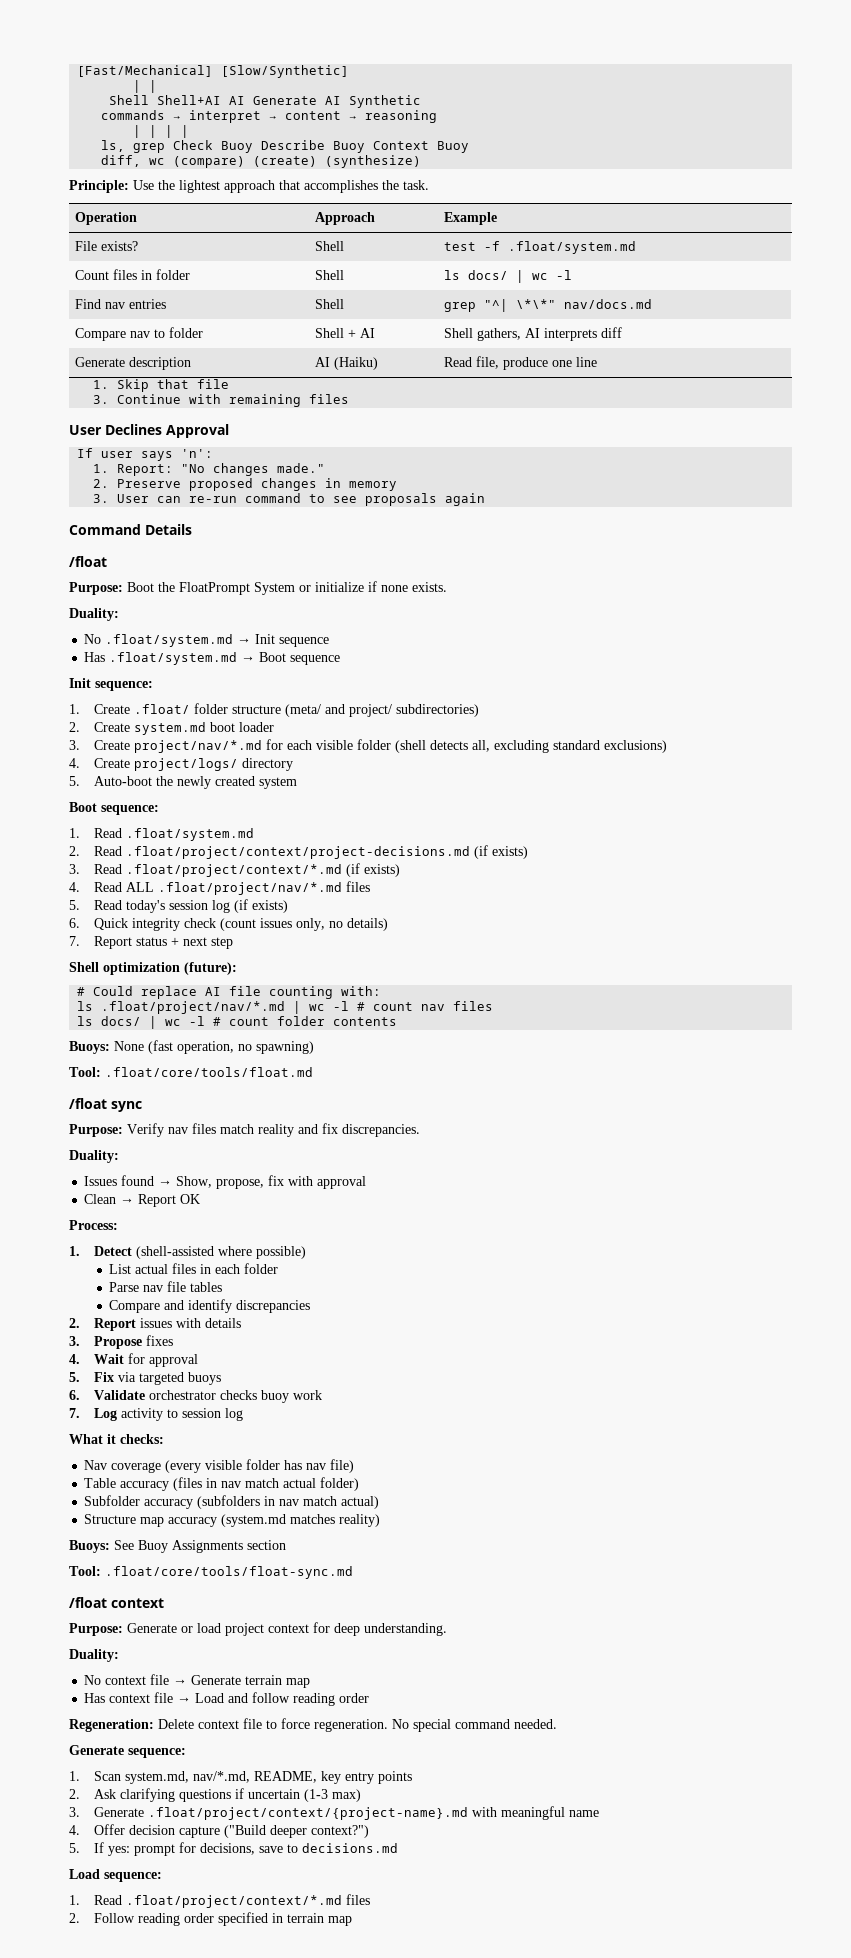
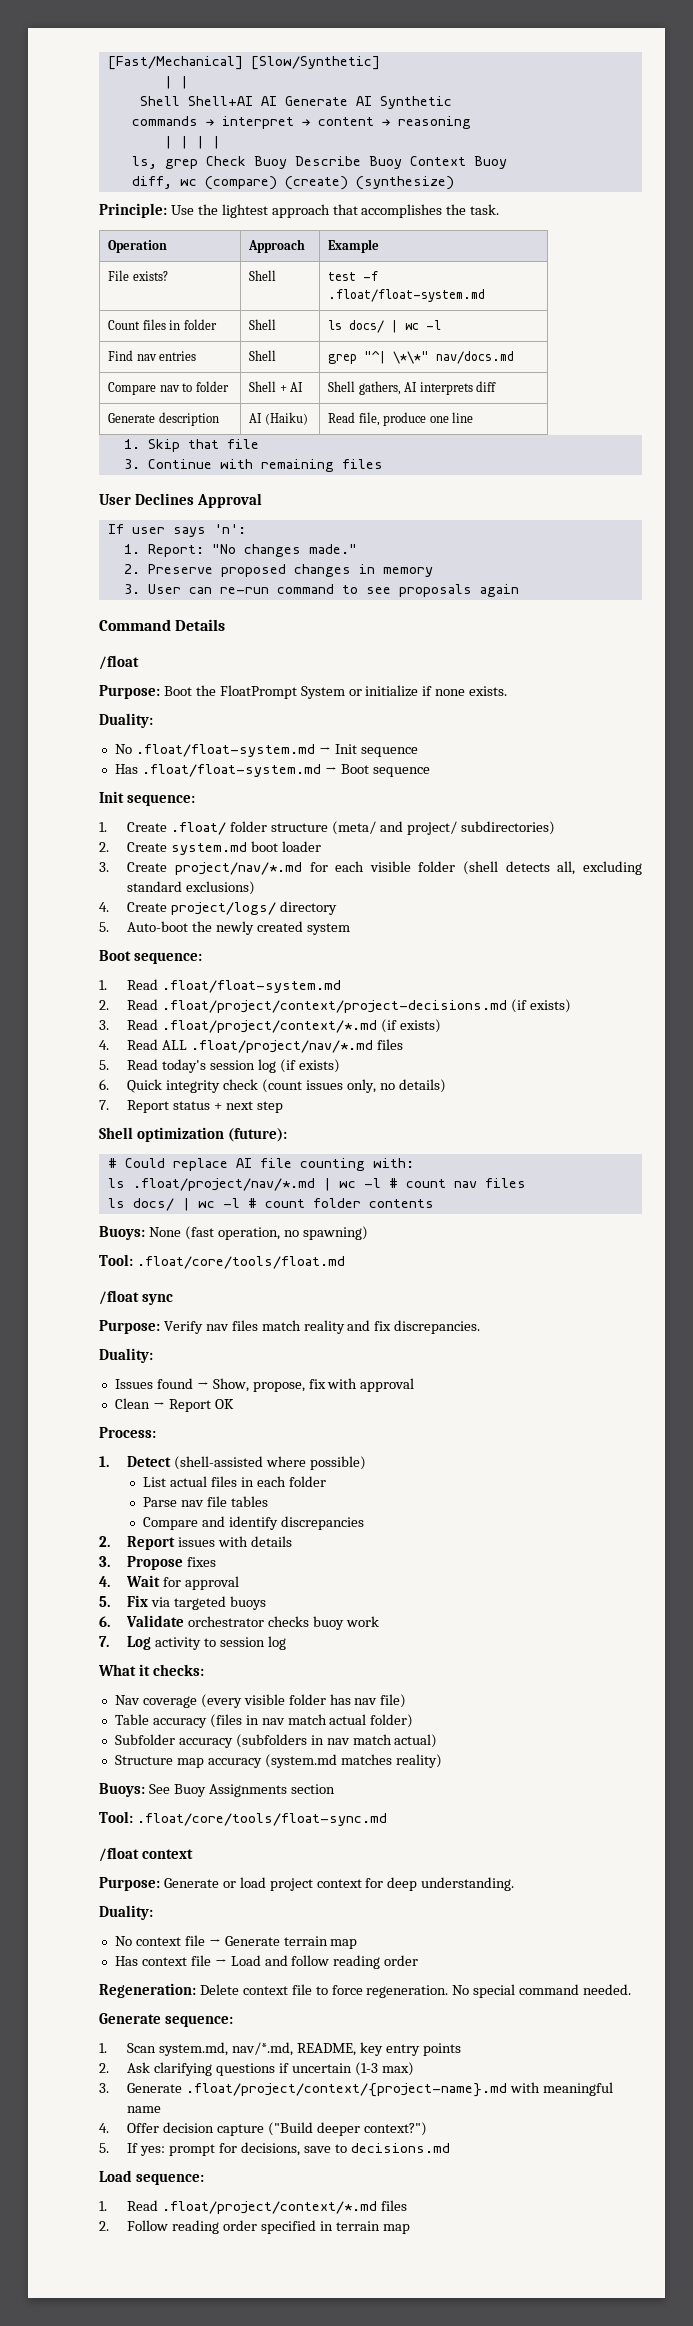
- File exists? | Shell | test -f .float/system.md
+ File exists? | Shell | test -f .float/float-system.md
- No .float/system.md → Init sequence
+ No .float/float-system.md → Init sequence
- Has .float/system.md → Boot sequence
+ Has .float/float-system.md → Boot sequence
- 1. Read .float/system.md
+ 1. Read .float/float-system.md

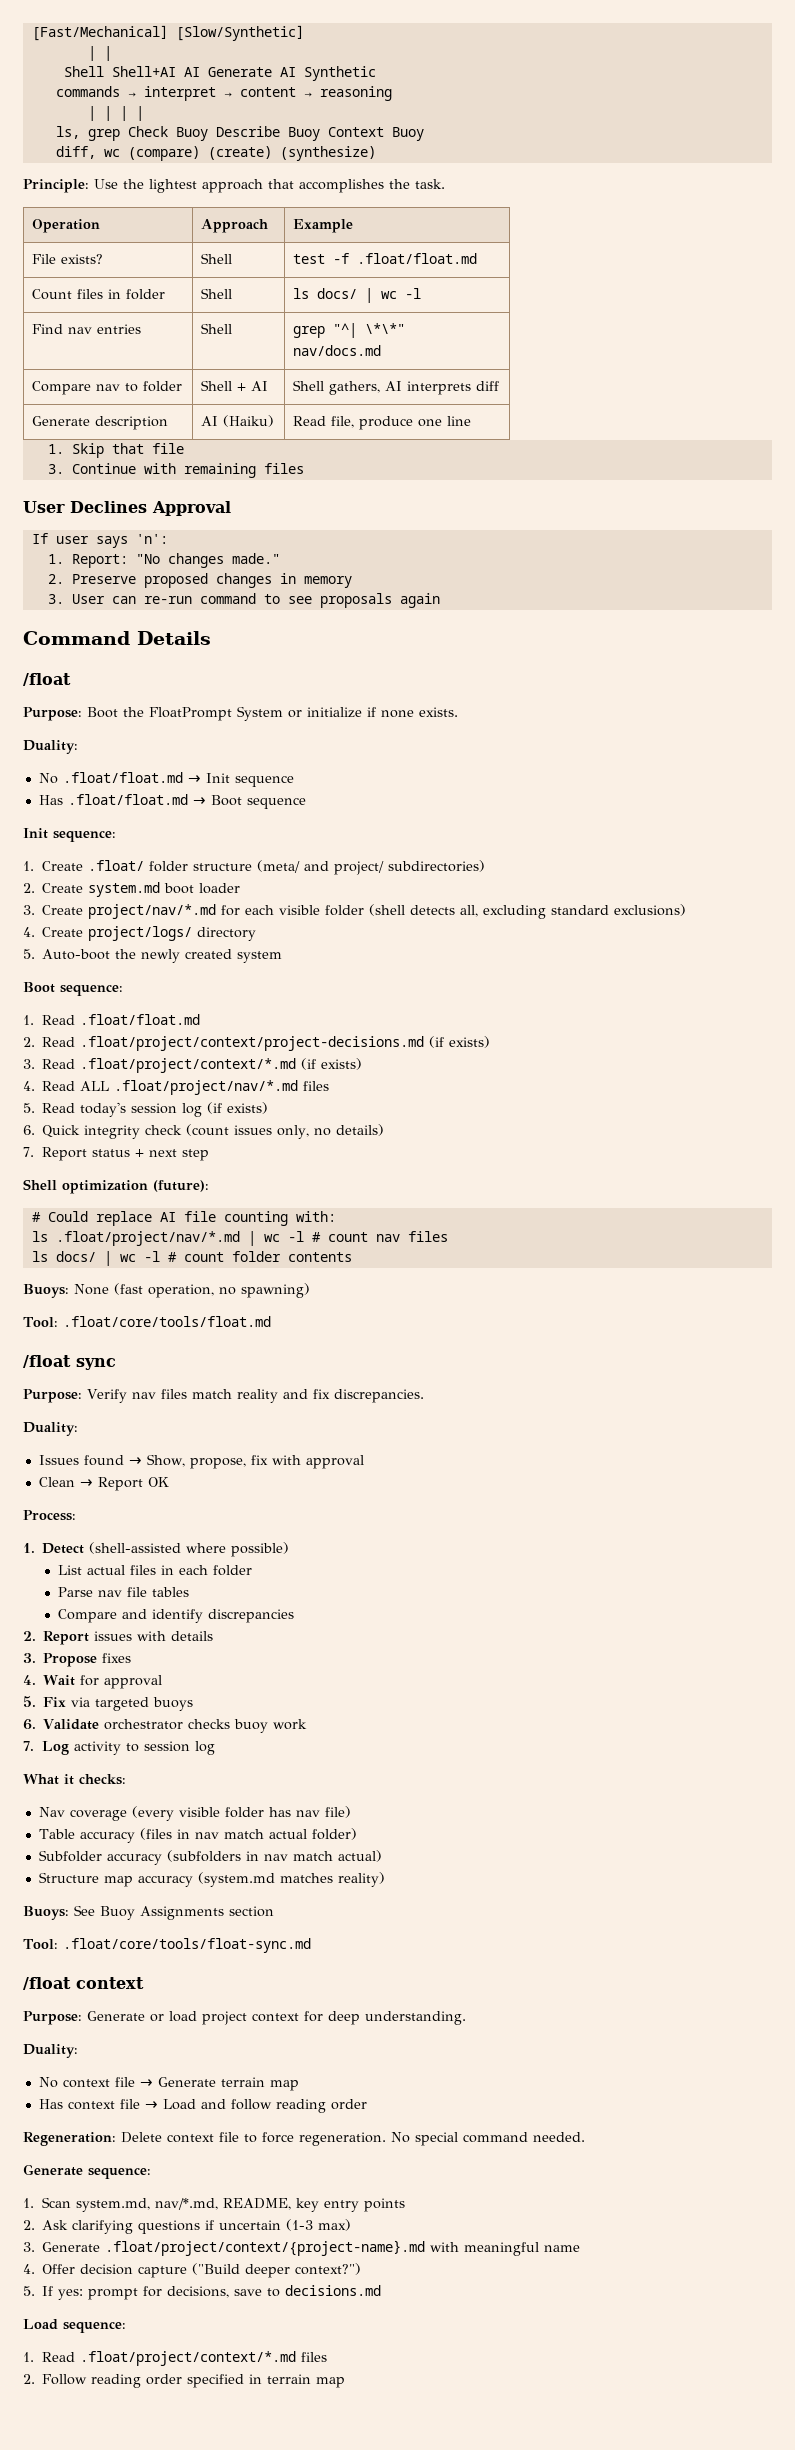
- File exists? | Shell | test -f .float/float-system.md
+ File exists? | Shell | test -f .float/float.md
- No .float/float-system.md → Init sequence
+ No .float/float.md → Init sequence
- Has .float/float-system.md → Boot sequence
+ Has .float/float.md → Boot sequence
- 1. Read .float/float-system.md
+ 1. Read .float/float.md

